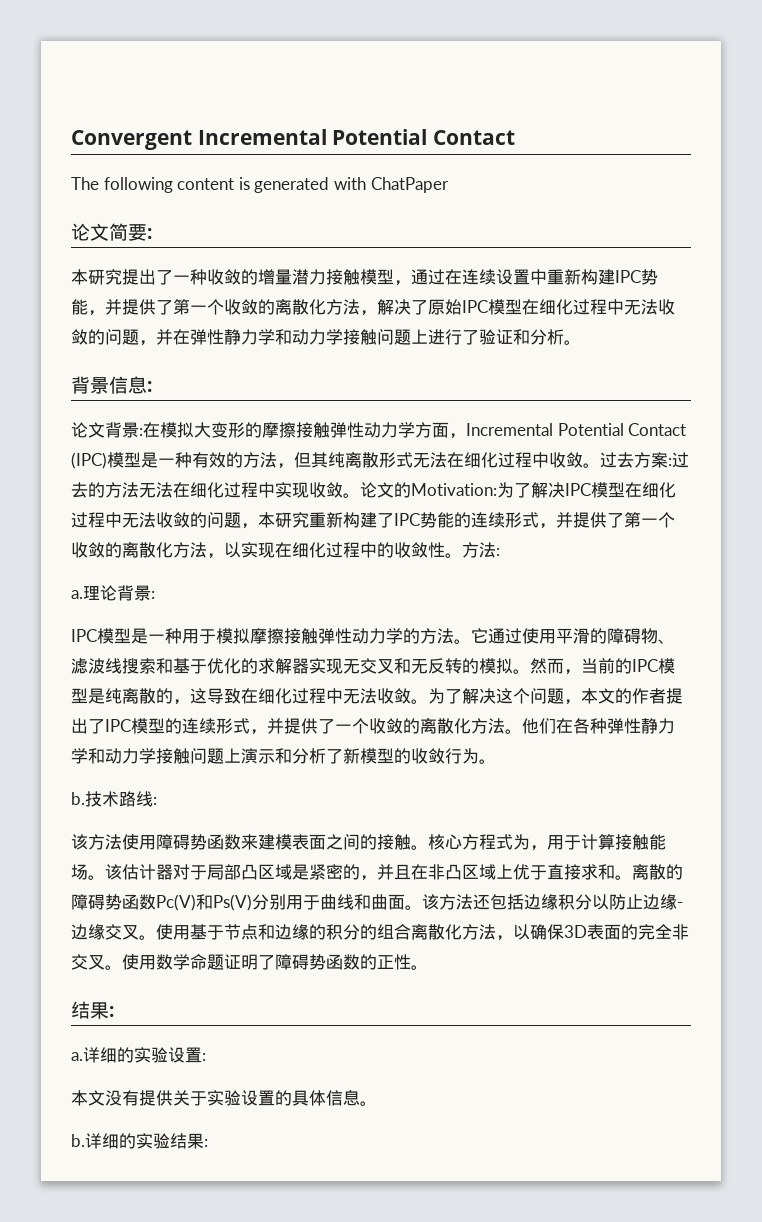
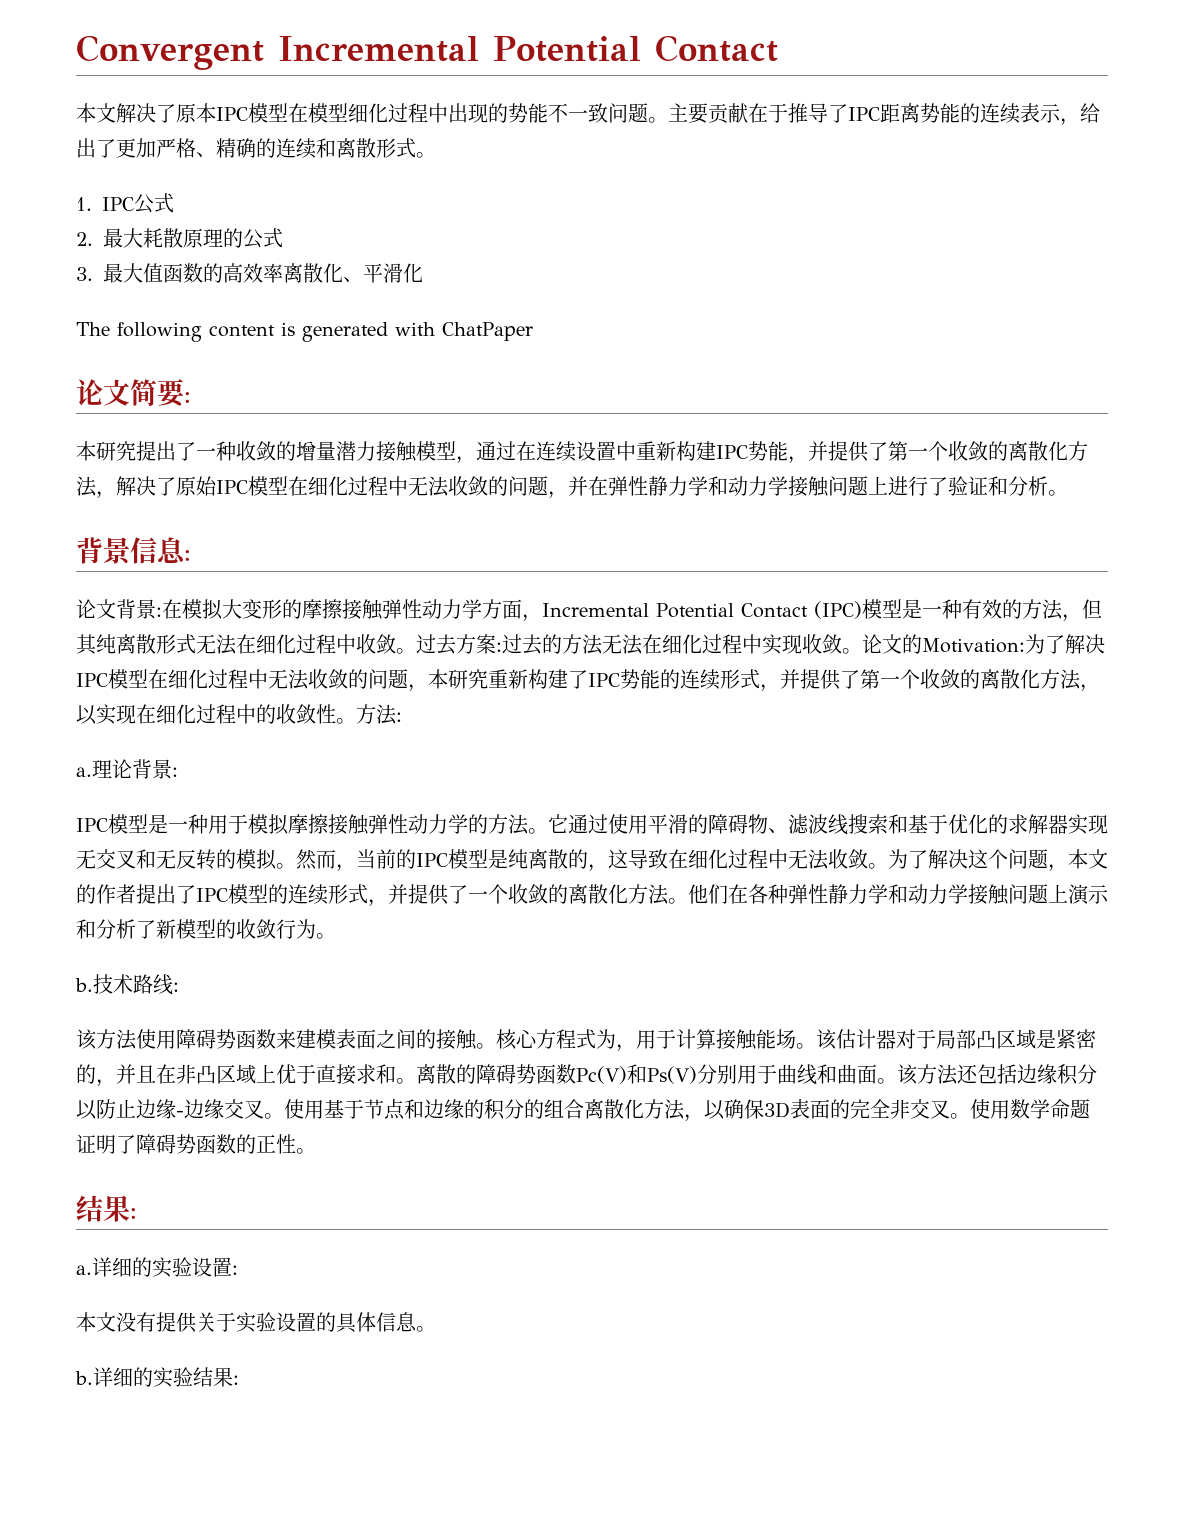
+ 本文解决了原本IPC模型在模型细化过程中出现的势能不一致问题。主要贡献在于推导了IPC距离势能的连续表示，给出了更加严格、精确的连续和离散形式。
+ 1. IPC公式
+ 2.最大耗散原理的公式
+ 3.最大值函数的高效率离散化、平滑化

